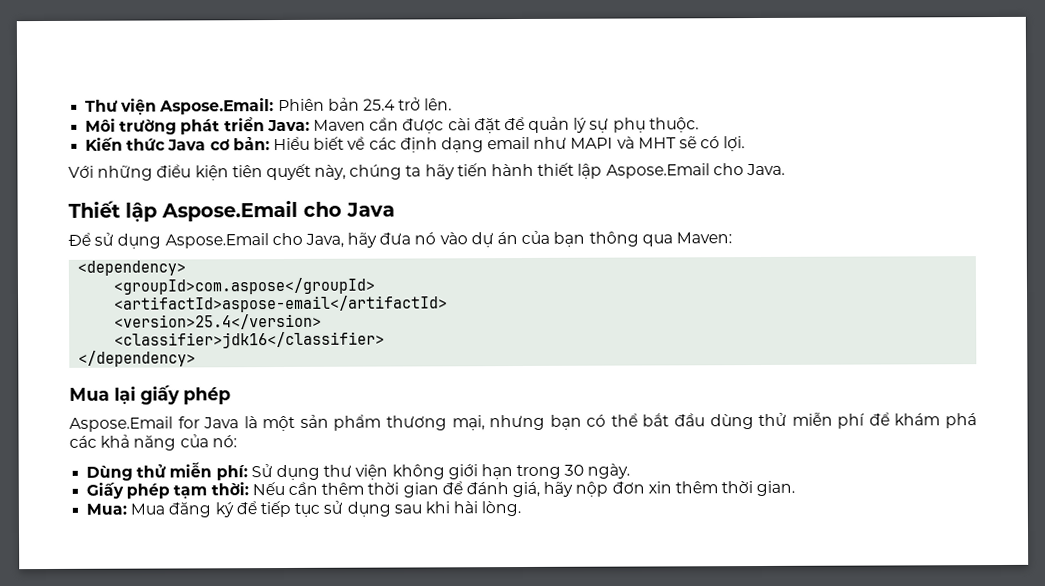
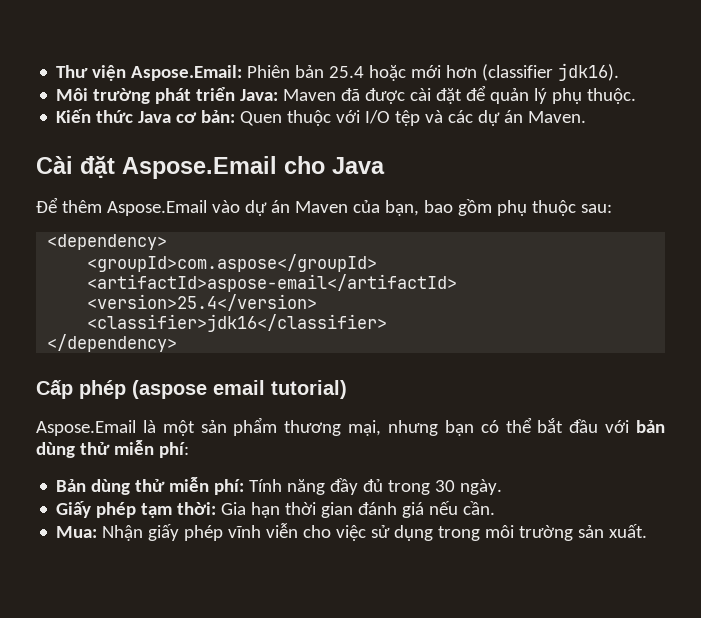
- Thư viện Aspose.Email: Phiên bản 25.4 trở lên.
+ Thư viện Aspose.Email: Phiên bản 25.4 hoặc mới hơn (classifier jdk16).
- Môi trường phát triển Java: Maven cần được cài đặt để quản lý sự phụ thuộc.
+ Môi trường phát triển Java: Maven đã được cài đặt để quản lý phụ thuộc.
- Kiến thức Java cơ bản: Hiểu biết về các định dạng email như MAPI và MHT sẽ có lợi.
- Với những điều kiện tiên quyết này, chúng ta hãy tiến hành thiết lập Aspose.Email cho Java.
- Thiết lập Aspose.Email cho Java
- Để sử dụng Aspose.Email cho Java, hãy đưa nó vào dự án của bạn thông qua Maven:
+ Kiến thức Java cơ bản: Quen thuộc với I/O tệp và các dự án Maven.
+ Cài đặt Aspose.Email cho Java
+ Để thêm Aspose.Email vào dự án Maven của bạn, bao gồm phụ thuộc sau:
- Mua lại giấy phép
- Aspose.Email for Java là một sản phẩm thương mại, nhưng bạn có thể bắt đầu dùng thử miễn phí để khám phá các khả năng của nó:
- Dùng thử miễn phí: Sử dụng thư viện không giới hạn trong 30 ngày.
+ Cấp phép (aspose email tutorial)
+ Aspose.Email là một sản phẩm thương mại, nhưng bạn có thể bắt đầu với bản dùng thử miễn phí:
+ Bản dùng thử miễn phí: Tính năng đầy đủ trong 30 ngày.
- Giấy phép tạm thời: Nếu cần thêm thời gian để đánh giá, hãy nộp đơn xin thêm thời gian.
- Mua: Mua đăng ký để tiếp tục sử dụng sau khi hài lòng.
+ Giấy phép tạm thời: Gia hạn thời gian đánh giá nếu cần.
+ Mua: Nhận giấy phép vĩnh viễn cho việc sử dụng trong môi trường sản xuất.

